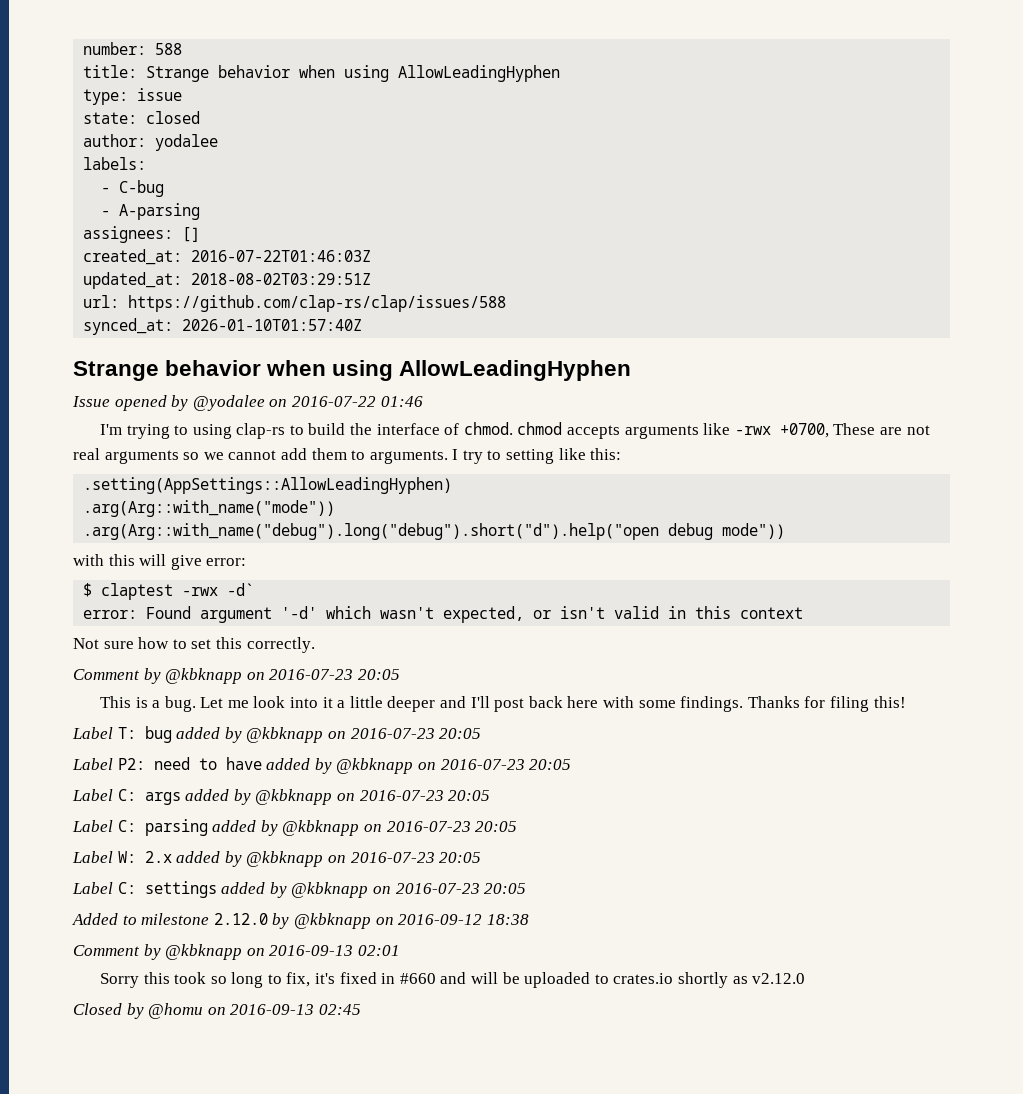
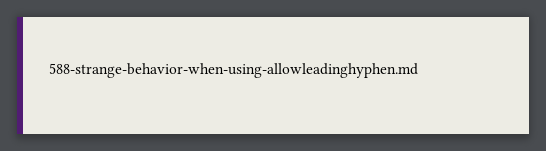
- number: 588
- title: Strange behavior when using AllowLeadingHyphen
- type: issue
- state: closed
- author: yodalee
- labels:
- - C-bug
- - A-parsing
- assignees: []
- created_at: 2016-07-22T01:46:03Z
- updated_at: 2018-08-02T03:29:51Z
- url: https://github.com/clap-rs/clap/issues/588
- synced_at: 2026-01-10T01:57:40Z
- Strange behavior when using AllowLeadingHyphen
- Issue opened by @yodalee on 2016-07-22 01:46
- I'm trying to using clap-rs to build the interface of chmod. chmod accepts arguments like -rwx +0700, These are not real arguments so we cannot add them to arguments. I try to setting like this:
- .setting(AppSettings::AllowLeadingHyphen)
- .arg(Arg::with_name("mode"))
- .arg(Arg::with_name("debug").long("debug").short("d").help("open debug mode"))
- with this will give error:
- $ claptest -rwx -d`
- error: Found argument '-d' which wasn't expected, or isn't valid in this context
- Not sure how to set this correctly.
- Comment by @kbknapp on 2016-07-23 20:05
- This is a bug. Let me look into it a little deeper and I'll post back here with some findings. Thanks for filing this!
- Label T: bug added by @kbknapp on 2016-07-23 20:05
- Label P2: need to have added by @kbknapp on 2016-07-23 20:05
- Label C: args added by @kbknapp on 2016-07-23 20:05
- Label C: parsing added by @kbknapp on 2016-07-23 20:05
- Label W: 2.x added by @kbknapp on 2016-07-23 20:05
- Label C: settings added by @kbknapp on 2016-07-23 20:05
- Added to milestone 2.12.0 by @kbknapp on 2016-09-12 18:38
- Comment by @kbknapp on 2016-09-13 02:01
- Sorry this took so long to fix, it's fixed in #660 and will be uploaded to crates.io shortly as v2.12.0
- Closed by @homu on 2016-09-13 02:45
+ 588-strange-behavior-when-using-allowleadinghyphen.md

